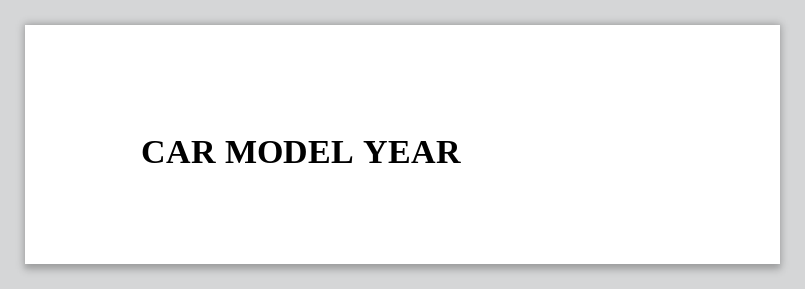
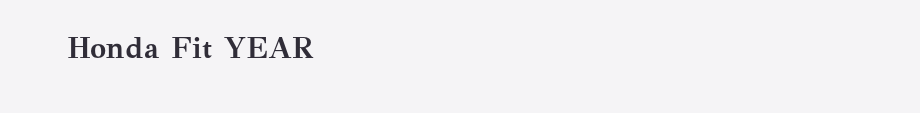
- CAR MODEL YEAR
+ Honda Fit YEAR

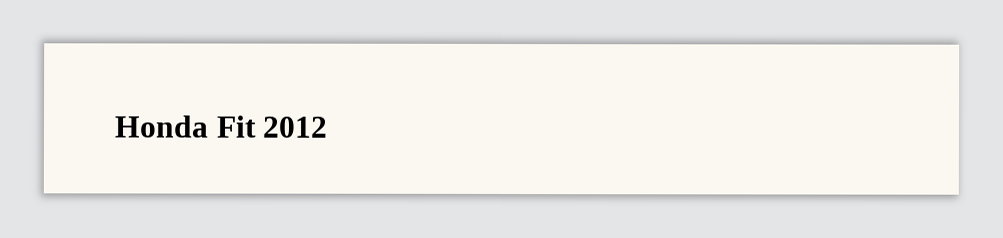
- Honda Fit YEAR
+ Honda Fit 2012

